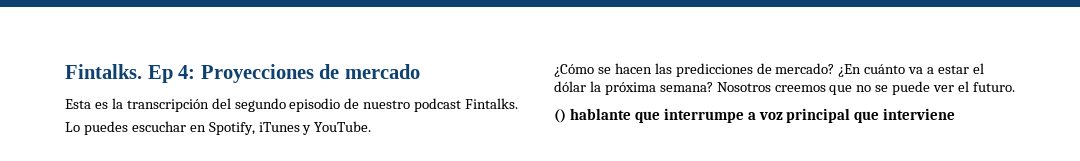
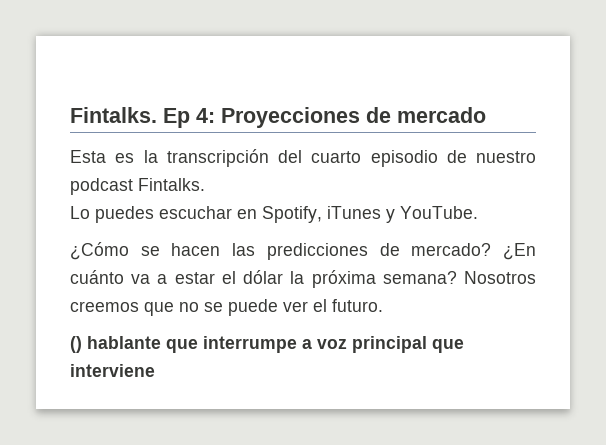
- Esta es la transcripción del segundo episodio de nuestro podcast Fintalks.
+ Esta es la transcripción del cuarto episodio de nuestro podcast Fintalks.

